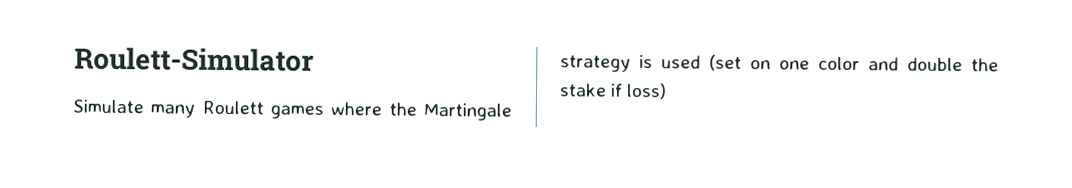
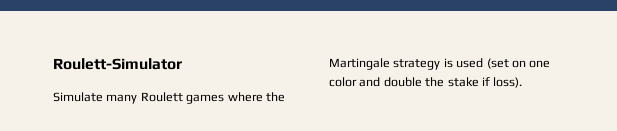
- Simulate many Roulett games where the Martingale strategy is used (set on one color and double the stake if loss)
+ Simulate many Roulett games where the Martingale strategy is used (set on one color and double the stake if loss).

